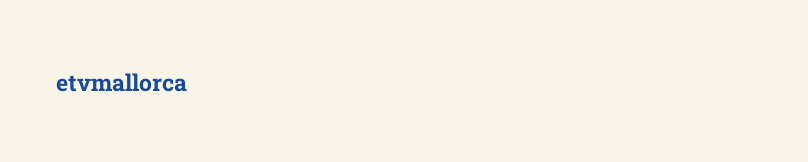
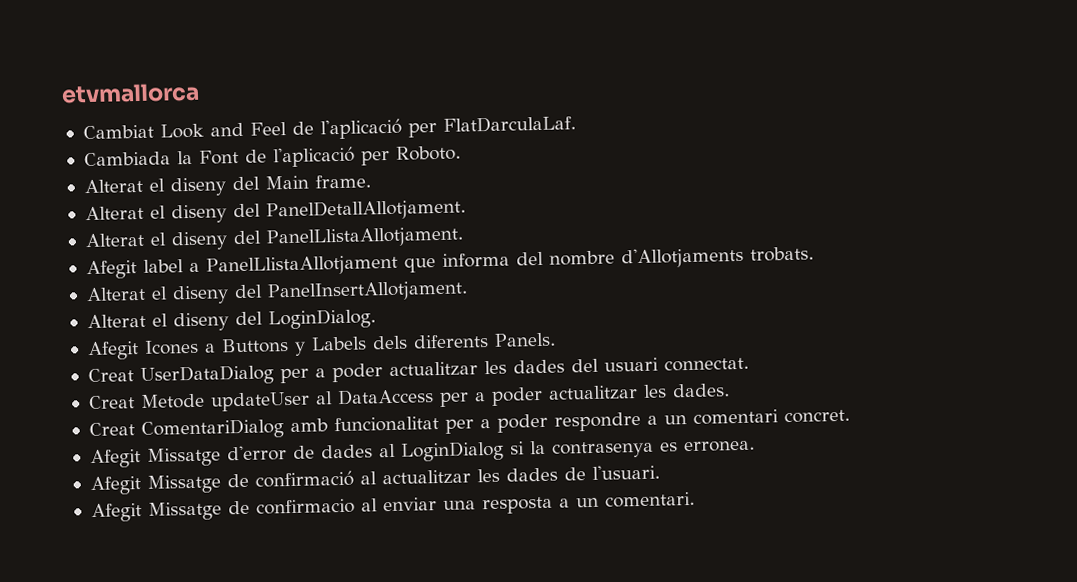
+ Cambiat Look and Feel de l'aplicació per FlatDarculaLaf.
+ Cambiada la Font de l'aplicació per Roboto.
+ Alterat el diseny del Main frame.
+ Alterat el diseny del PanelDetallAllotjament.
+ Alterat el diseny del PanelLlistaAllotjament.
+ Afegit label a PanelLlistaAllotjament que informa del nombre d'Allotjaments trobats.
+ Alterat el diseny del PanelInsertAllotjament.
+ Alterat el diseny del LoginDialog.
+ Afegit Icones a Buttons y Labels dels diferents Panels.
+ Creat UserDataDialog per a poder actualitzar les dades del usuari connectat.
+ Creat Metode updateUser al DataAccess per a poder actualitzar les dades.
+ Creat ComentariDialog amb funcionalitat per a poder respondre a un comentari concret.
+ Afegit Missatge d'error de dades al LoginDialog si la contrasenya es erronea.
+ Afegit Missatge de confirmació al actualitzar les dades de l'usuari.
+ Afegit Missatge de confirmacio al enviar una resposta a un comentari.

